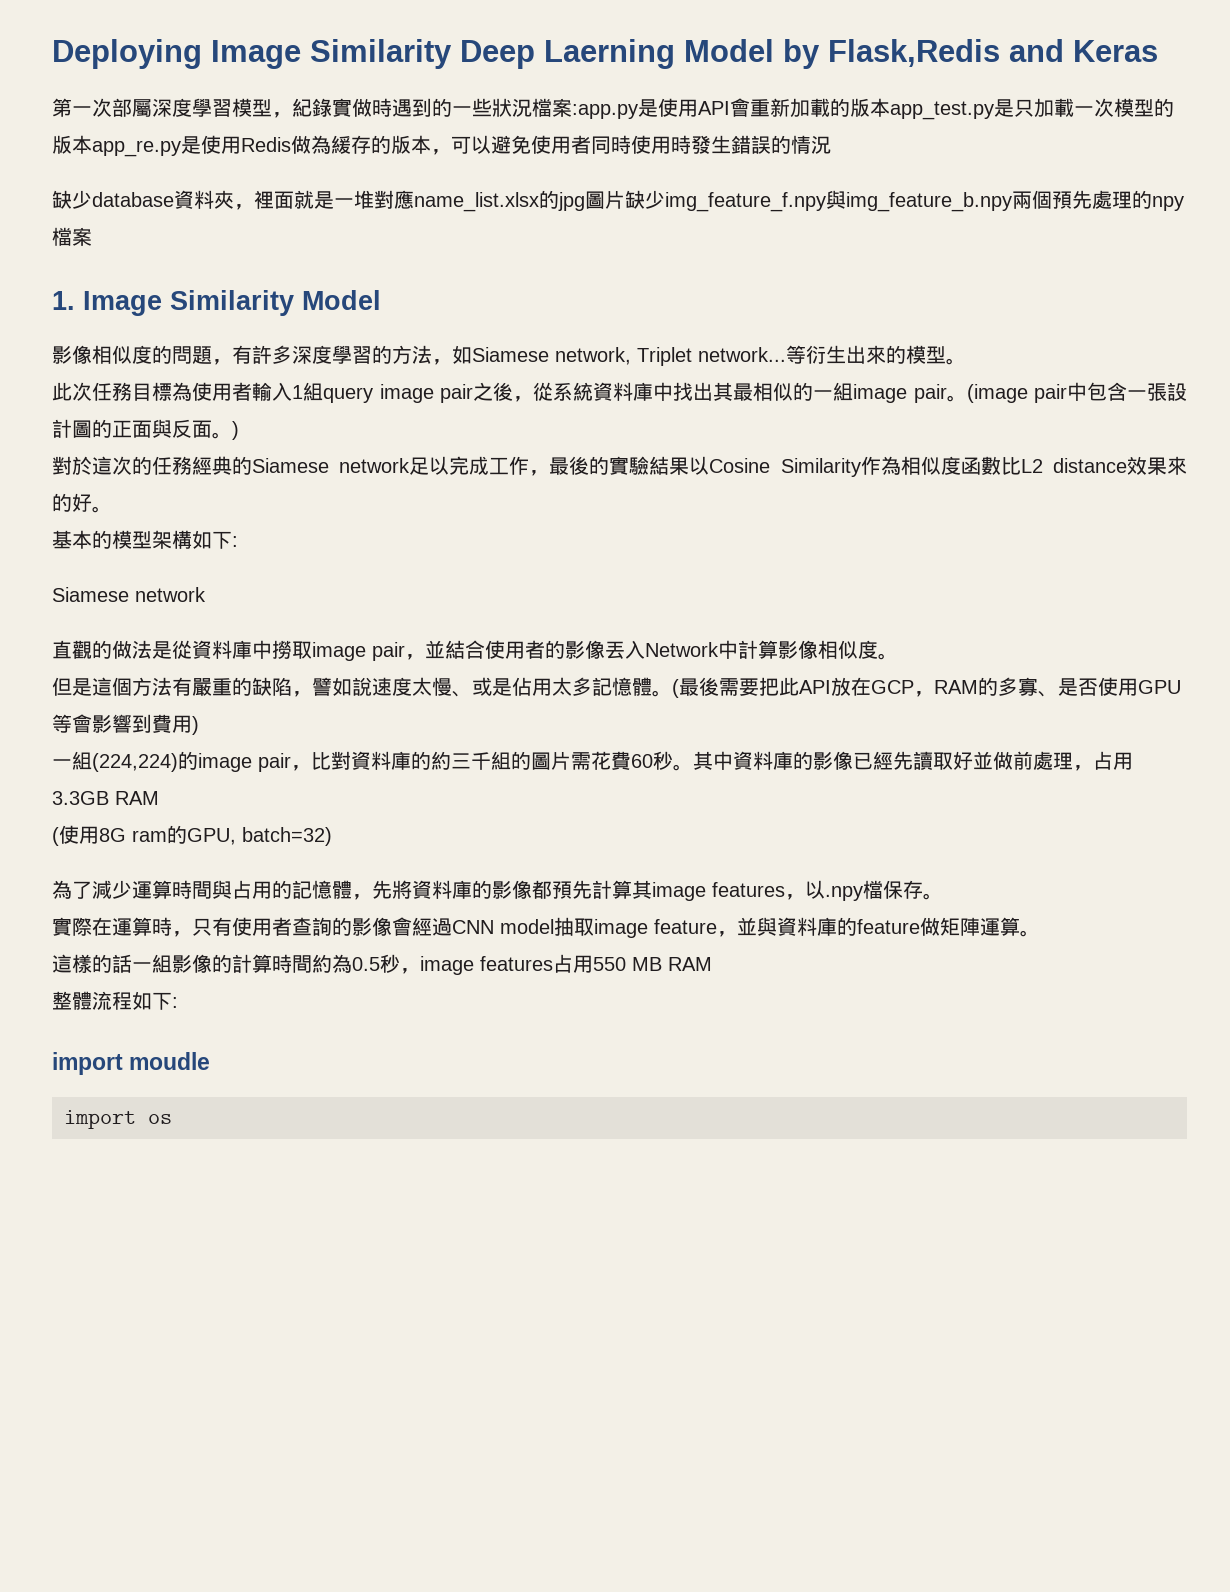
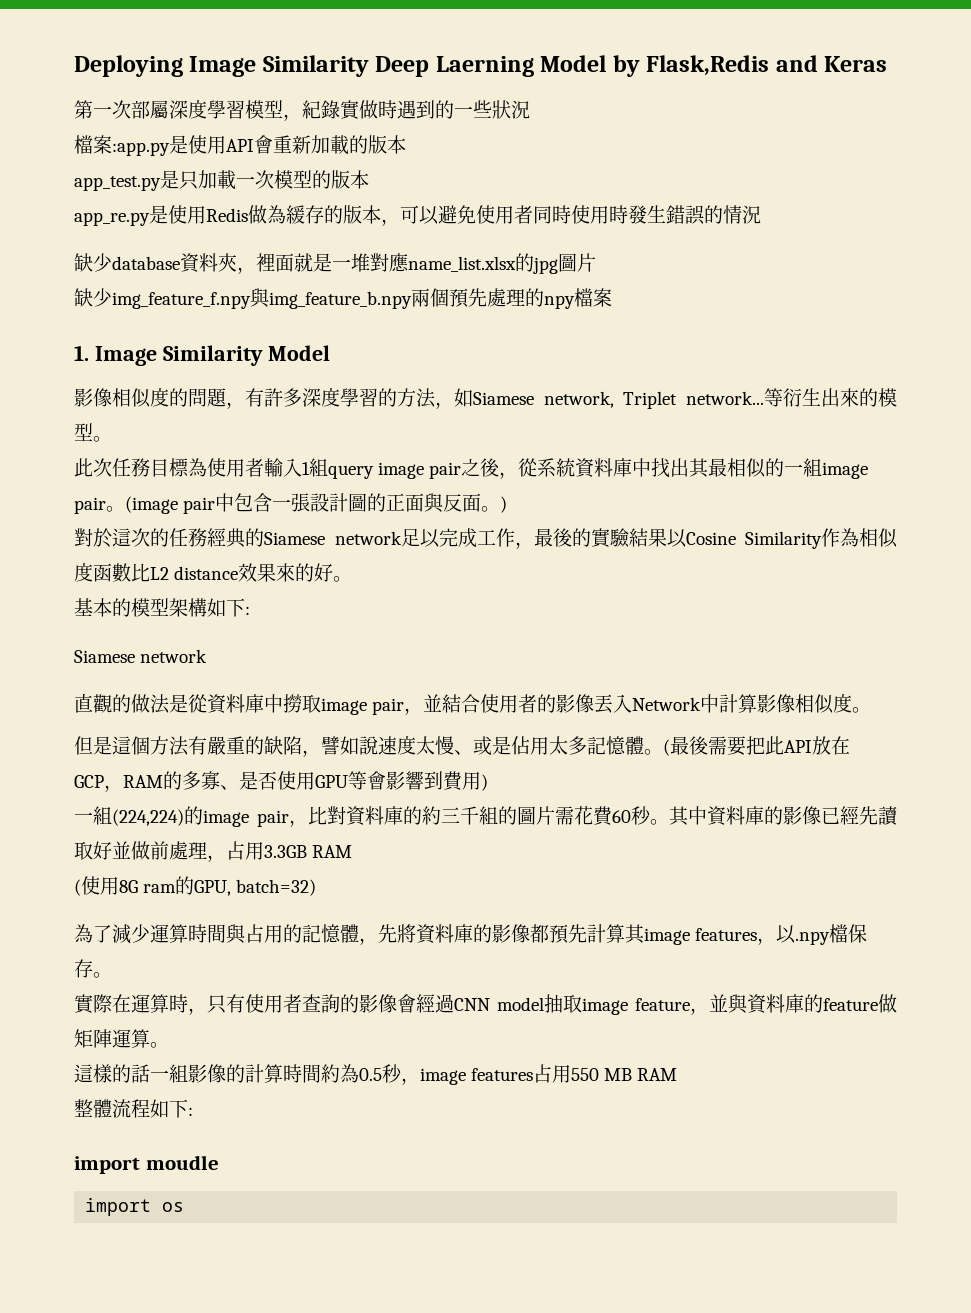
- 第一次部屬深度學習模型，紀錄實做時遇到的一些狀況檔案:app.py是使用API會重新加載的版本app_test.py是只加載一次模型的版本app_re.py是使用Redis做為緩存的版本，可以避免使用者同時使用時發生錯誤的情況
+ 第一次部屬深度學習模型，紀錄實做時遇到的一些狀況
+ 檔案:app.py是使用API會重新加載的版本
+ app_test.py是只加載一次模型的版本
+ app_re.py是使用Redis做為緩存的版本，可以避免使用者同時使用時發生錯誤的情況
- 缺少database資料夾，裡面就是一堆對應name_list.xlsx的jpg圖片缺少img_feature_f.npy與img_feature_b.npy兩個預先處理的npy檔案
+ 缺少database資料夾，裡面就是一堆對應name_list.xlsx的jpg圖片
+ 缺少img_feature_f.npy與img_feature_b.npy兩個預先處理的npy檔案

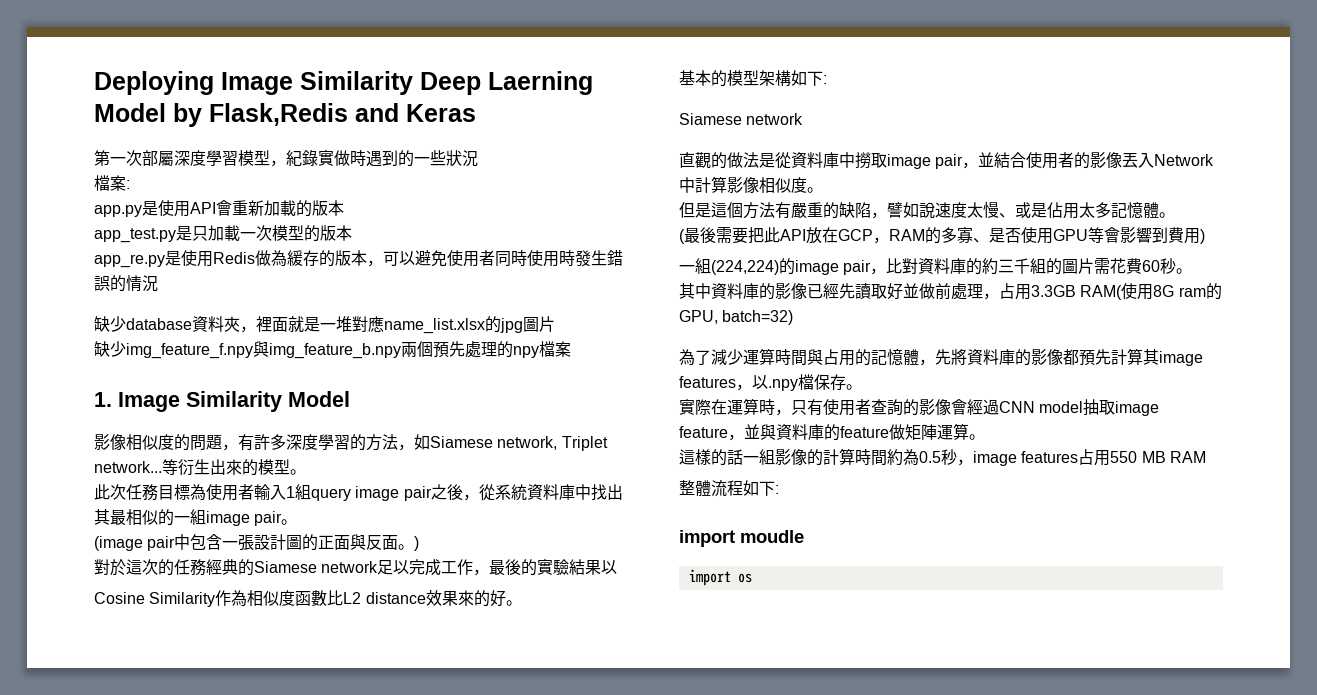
- 檔案:app.py是使用API會重新加載的版本
+ 檔案:
+ app.py是使用API會重新加載的版本
- 此次任務目標為使用者輸入1組query image pair之後，從系統資料庫中找出其最相似的一組image pair。(image pair中包含一張設計圖的正面與反面。)
+ 此次任務目標為使用者輸入1組query image pair之後，從系統資料庫中找出其最相似的一組image pair。
+ (image pair中包含一張設計圖的正面與反面。)
- 對於這次的任務經典的Siamese network足以完成工作，最後的實驗結果以Cosine Similarity作為相似度函數比L2 distance效果來的好。
+ 對於這次的任務經典的Siamese network足以完成工作，最後的實驗結果以
+ Cosine Similarity作為相似度函數比L2 distance效果來的好。
- 但是這個方法有嚴重的缺陷，譬如說速度太慢、或是佔用太多記憶體。(最後需要把此API放在GCP，RAM的多寡、是否使用GPU等會影響到費用)
+ 但是這個方法有嚴重的缺陷，譬如說速度太慢、或是佔用太多記憶體。
+ (最後需要把此API放在GCP，RAM的多寡、是否使用GPU等會影響到費用)
- 一組(224,224)的image pair，比對資料庫的約三千組的圖片需花費60秒。其中資料庫的影像已經先讀取好並做前處理，占用3.3GB RAM
- (使用8G ram的GPU, batch=32)
+ 一組(224,224)的image pair，比對資料庫的約三千組的圖片需花費60秒。
+ 其中資料庫的影像已經先讀取好並做前處理，占用3.3GB RAM(使用8G ram的GPU, batch=32)

